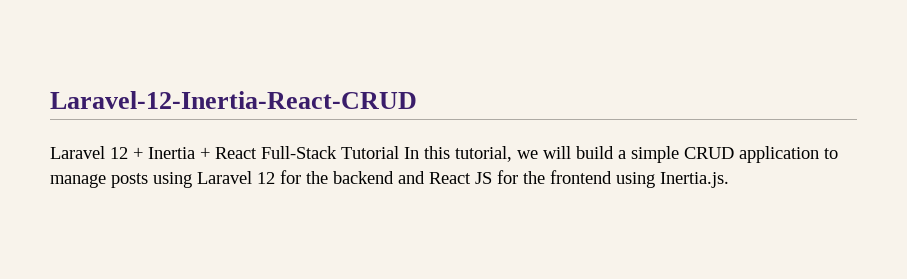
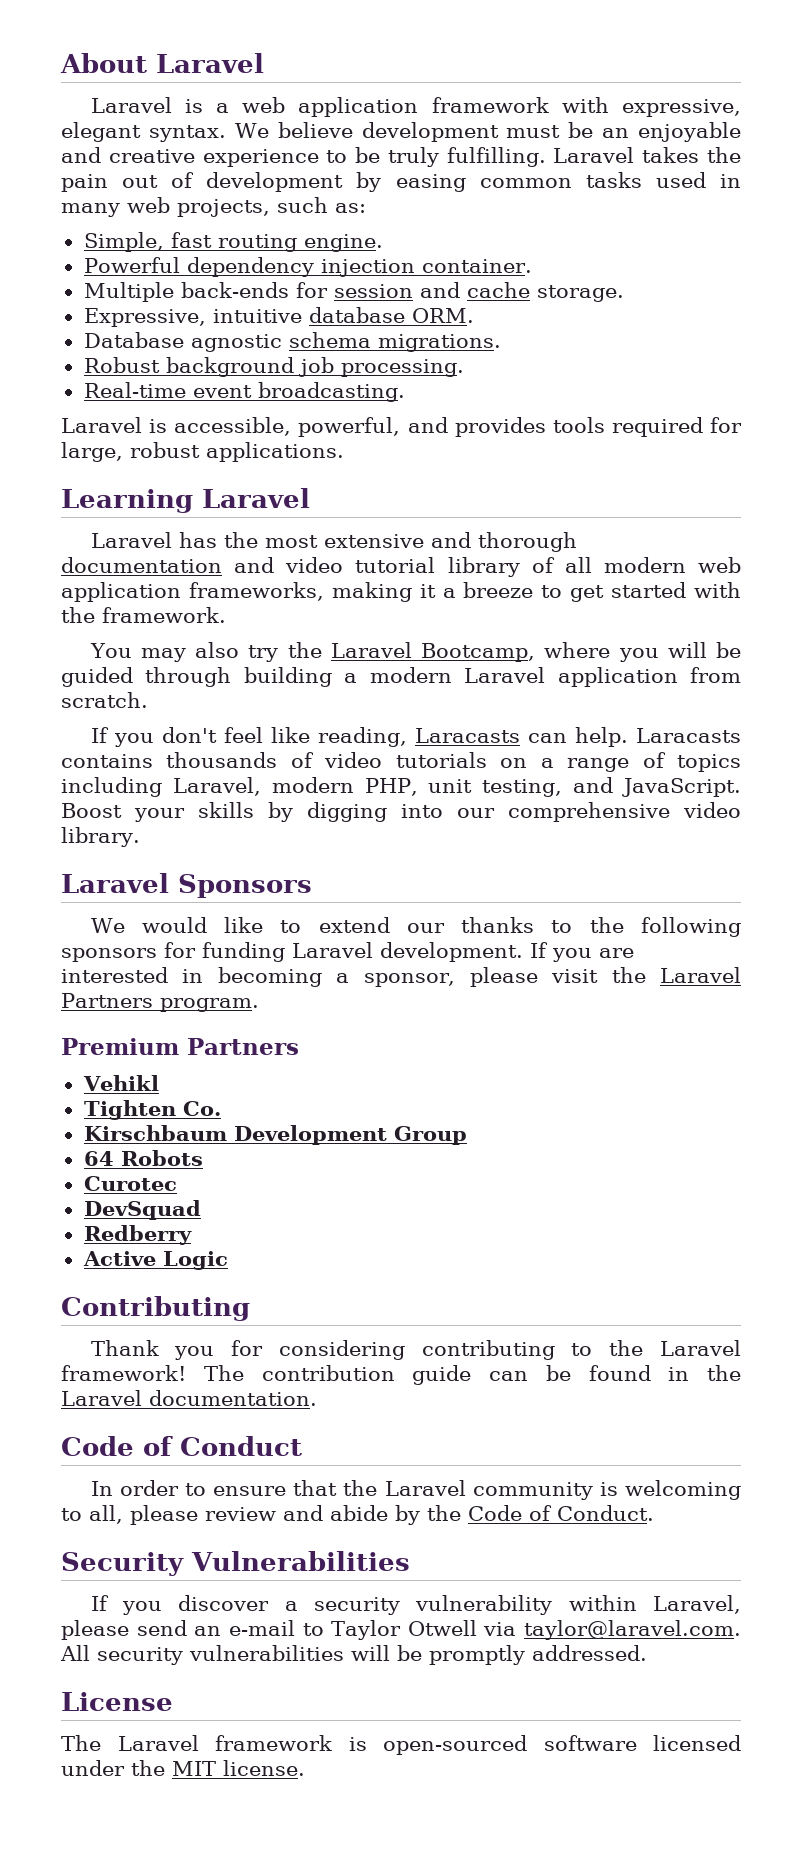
- Laravel-12-Inertia-React-CRUD
- Laravel 12 + Inertia + React Full-Stack Tutorial In this tutorial, we will build a simple CRUD application to manage posts using Laravel 12 for the backend and React JS for the frontend using Inertia.js.
+ About Laravel
+ Laravel is a web application framework with expressive, elegant syntax. We believe development must be an enjoyable and creative experience to be truly fulfilling. Laravel takes the pain out of development by easing common tasks used in many web projects, such as:
+ Simple, fast routing engine.
+ Powerful dependency injection container.
+ Multiple back-ends for session and cache storage.
+ Expressive, intuitive database ORM.
+ Database agnostic schema migrations.
+ Robust background job processing.
+ Real-time event broadcasting.
+ Laravel is accessible, powerful, and provides tools required for large, robust applications.
+ Learning Laravel
+ Laravel has the most extensive and thorough documentation and video tutorial library of all modern web application frameworks, making it a breeze to get started with the framework.
+ You may also try the Laravel Bootcamp, where you will be guided through building a modern Laravel application from scratch.
+ If you don't feel like reading, Laracasts can help. Laracasts contains thousands of video tutorials on a range of topics including Laravel, modern PHP, unit testing, and JavaScript. Boost your skills by digging into our comprehensive video library.
+ Laravel Sponsors
+ We would like to extend our thanks to the following sponsors for funding Laravel development. If you are interested in becoming a sponsor, please visit the Laravel Partners program.
+ Premium Partners
+ Vehikl
+ Tighten Co.
+ Kirschbaum Development Group
+ 64 Robots
+ Curotec
+ DevSquad
+ Redberry
+ Active Logic
+ Contributing
+ Thank you for considering contributing to the Laravel framework! The contribution guide can be found in the Laravel documentation.
+ Code of Conduct
+ In order to ensure that the Laravel community is welcoming to all, please review and abide by the Code of Conduct.
+ Security Vulnerabilities
+ If you discover a security vulnerability within Laravel, please send an e-mail to Taylor Otwell via taylor@laravel.com. All security vulnerabilities will be promptly addressed.
+ License
+ The Laravel framework is open-sourced software licensed under the MIT license.

